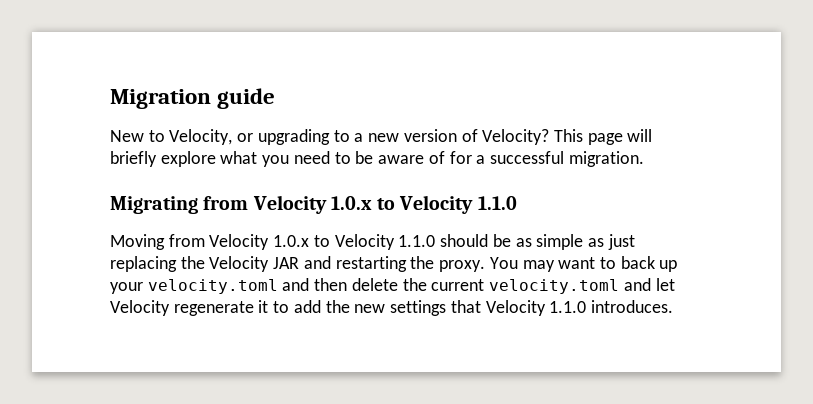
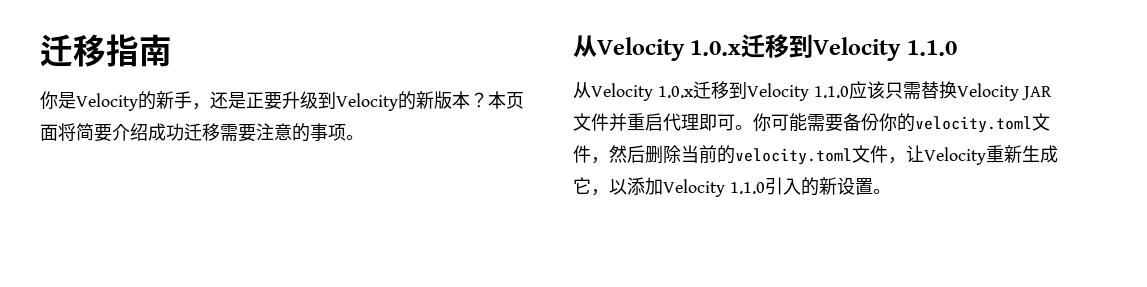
- Migration guide
- New to Velocity, or upgrading to a new version of Velocity? This page will briefly explore what you need to be aware of for a successful migration.
- Migrating from Velocity 1.0.x to Velocity 1.1.0
+ 迁移指南
+ 你是Velocity的新手，还是正要升级到Velocity的新版本？本页面将简要介绍成功迁移需要注意的事项。
+ 从Velocity 1.0.x迁移到Velocity 1.1.0
- Moving from Velocity 1.0.x to Velocity 1.1.0 should be as simple as just replacing the Velocity JAR and restarting the proxy. You may want to back up your velocity.toml and then delete the current velocity.toml and let Velocity regenerate it to add the new settings that Velocity 1.1.0 introduces.
+ 从Velocity 1.0.x迁移到Velocity 1.1.0应该只需替换Velocity JAR文件并重启代理即可。你可能需要备份你的velocity.toml文件，然后删除当前的velocity.toml文件，让Velocity重新生成它，以添加Velocity 1.1.0引入的新设置。

